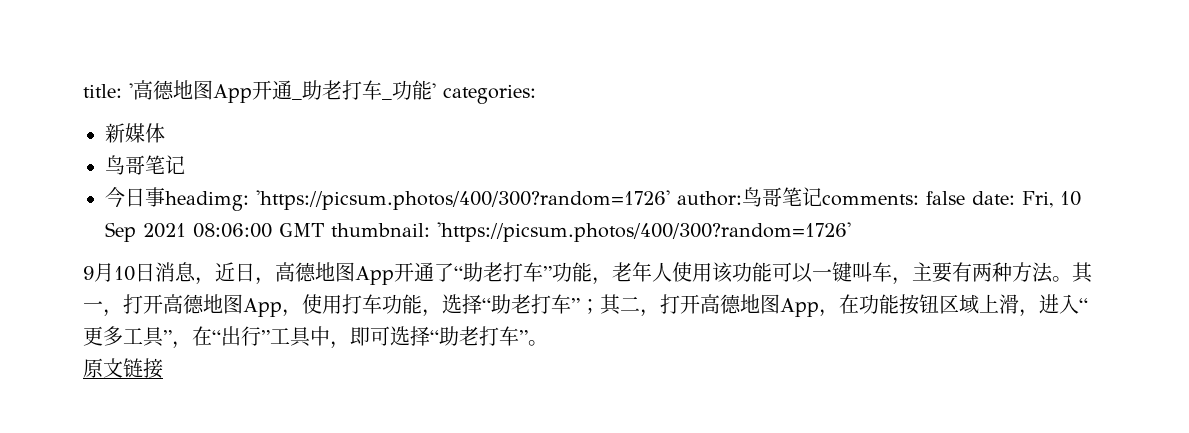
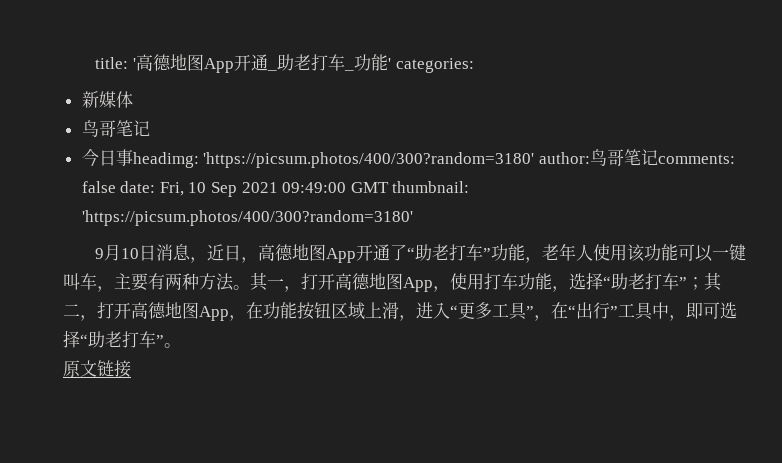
- 今日事headimg: 'https://picsum.photos/400/300?random=1726' author:鸟哥笔记comments: false date: Fri, 10 Sep 2021 08:06:00 GMT thumbnail: 'https://picsum.photos/400/300?random=1726'
+ 今日事headimg: 'https://picsum.photos/400/300?random=3180' author:鸟哥笔记comments: false date: Fri, 10 Sep 2021 09:49:00 GMT thumbnail: 'https://picsum.photos/400/300?random=3180'

